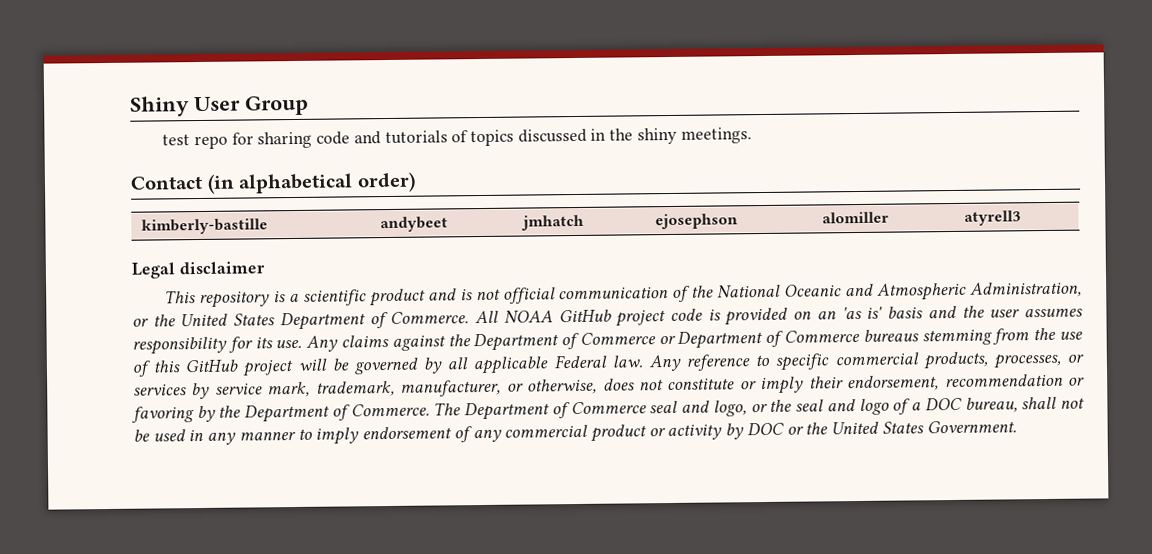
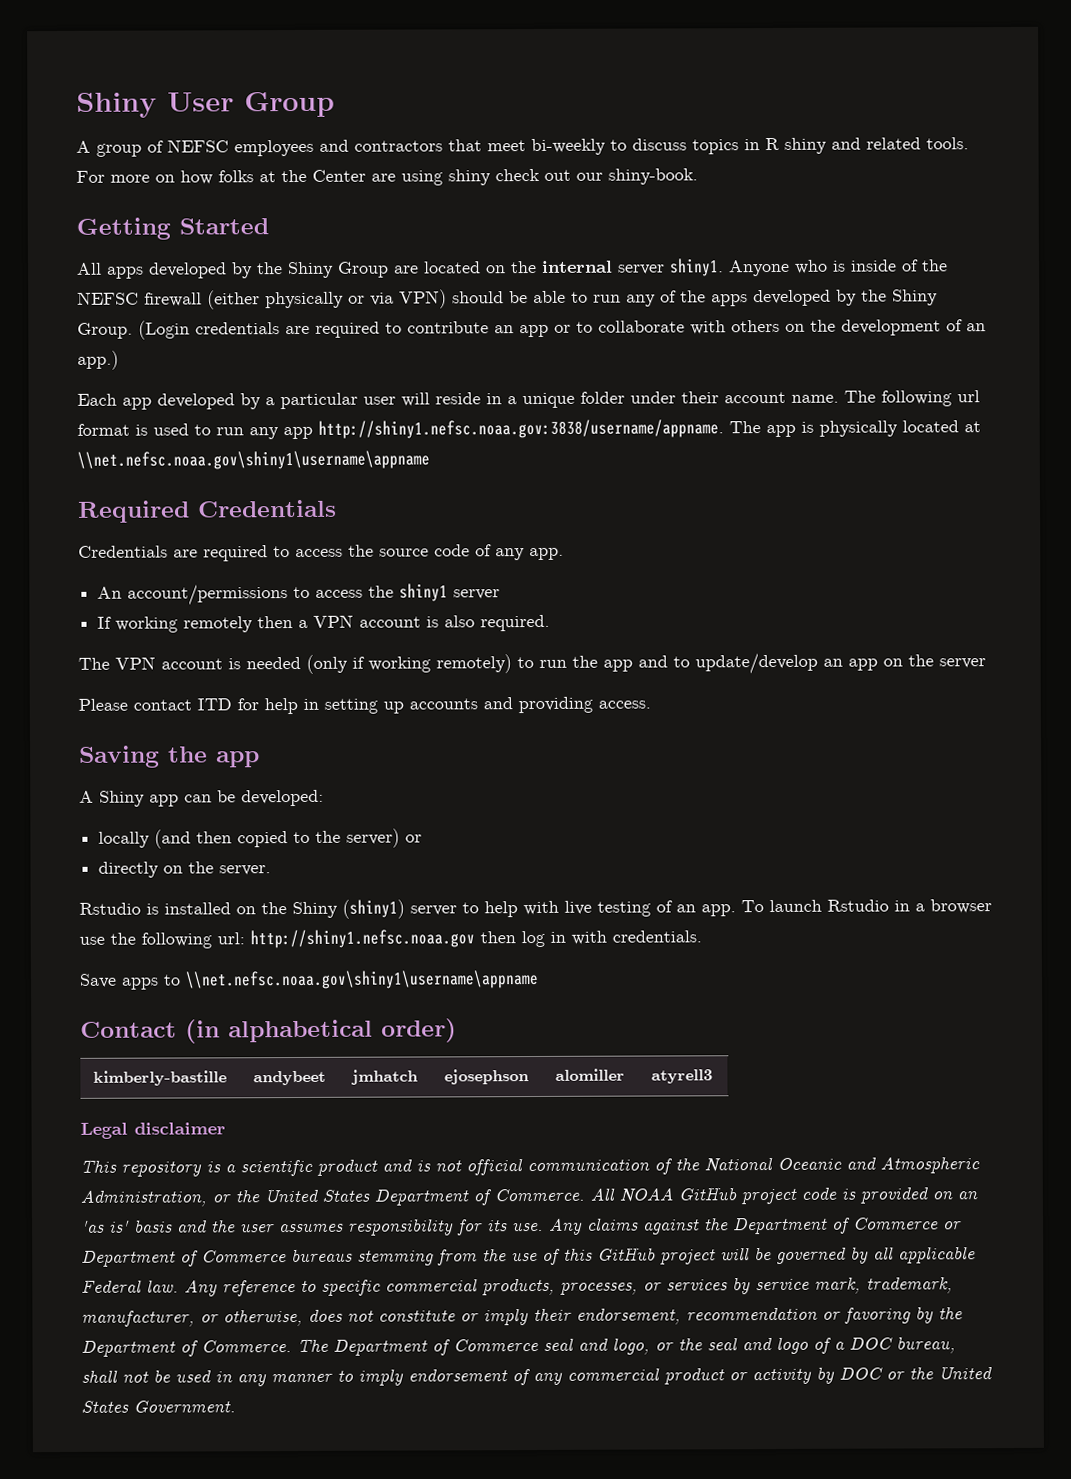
- test repo for sharing code and tutorials of topics discussed in the shiny meetings.
+ A group of NEFSC employees and contractors that meet bi-weekly to discuss topics in R shiny and related tools. For more on how folks at the Center are using shiny check out our shiny-book.
+ Getting Started
+ All apps developed by the Shiny Group are located on the internal server shiny1. Anyone who is inside of the NEFSC firewall (either physically or via VPN) should be able to run any of the apps developed by the Shiny Group. (Login credentials are required to contribute an app or to collaborate with others on the development of an app.)
+ Each app developed by a particular user will reside in a unique folder under their account name. The following url format is used to run any app http://shiny1.nefsc.noaa.gov:3838/username/appname. The app is physically located at \\net.nefsc.noaa.gov\shiny1\username\appname
+ Required Credentials
+ Credentials are required to access the source code of any app.
+ An account/permissions to access the shiny1 server
+ If working remotely then a VPN account is also required.
+ The VPN account is needed (only if working remotely) to run the app and to update/develop an app on the server
+ Please contact ITD for help in setting up accounts and providing access.
+ Saving the app
+ A Shiny app can be developed:
+ locally (and then copied to the server) or
+ directly on the server.
+ Rstudio is installed on the Shiny (shiny1) server to help with live testing of an app. To launch Rstudio in a browser use the following url: http://shiny1.nefsc.noaa.gov then log in with credentials.
+ Save apps to \\net.nefsc.noaa.gov\shiny1\username\appname

